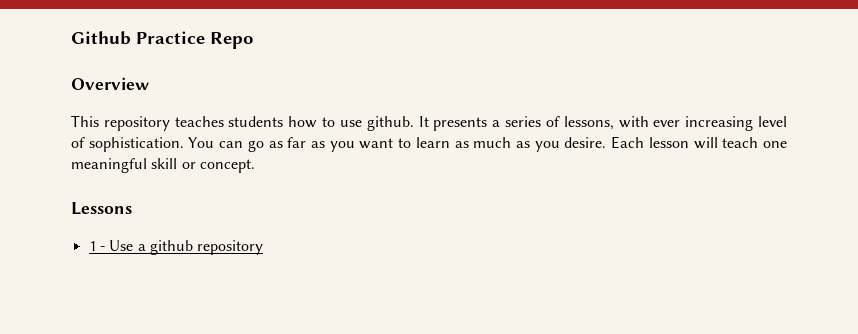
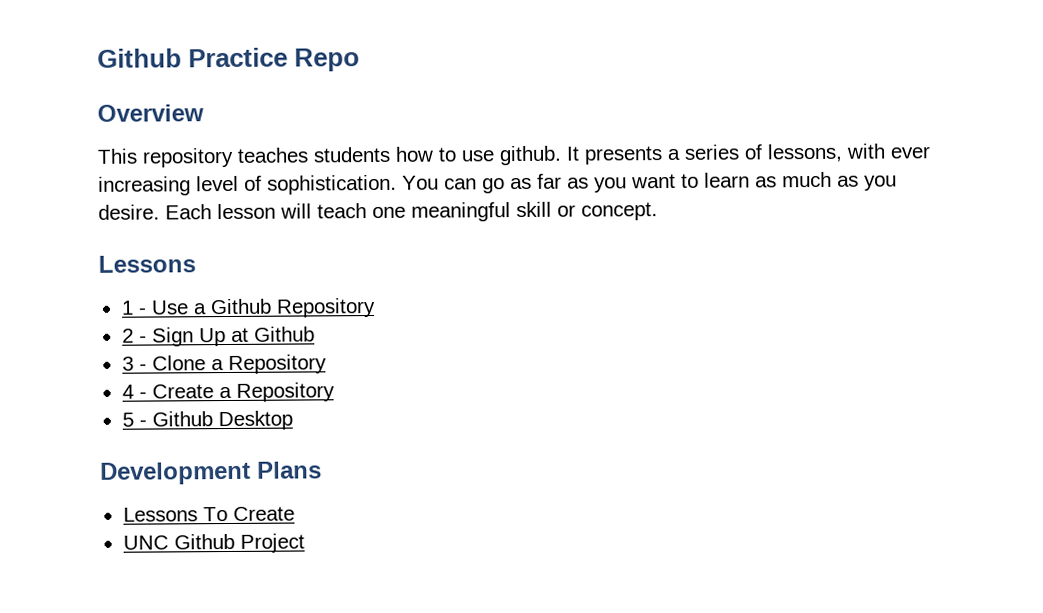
- 1 - Use a github repository
+ 1 - Use a Github Repository
+ 2 - Sign Up at Github
+ 3 - Clone a Repository
+ 4 - Create a Repository
+ 5 - Github Desktop
+ Development Plans
+ Lessons To Create
+ UNC Github Project

